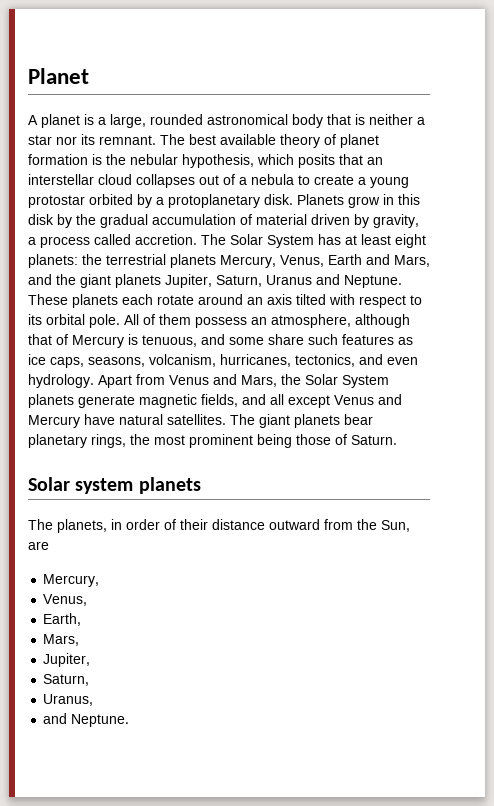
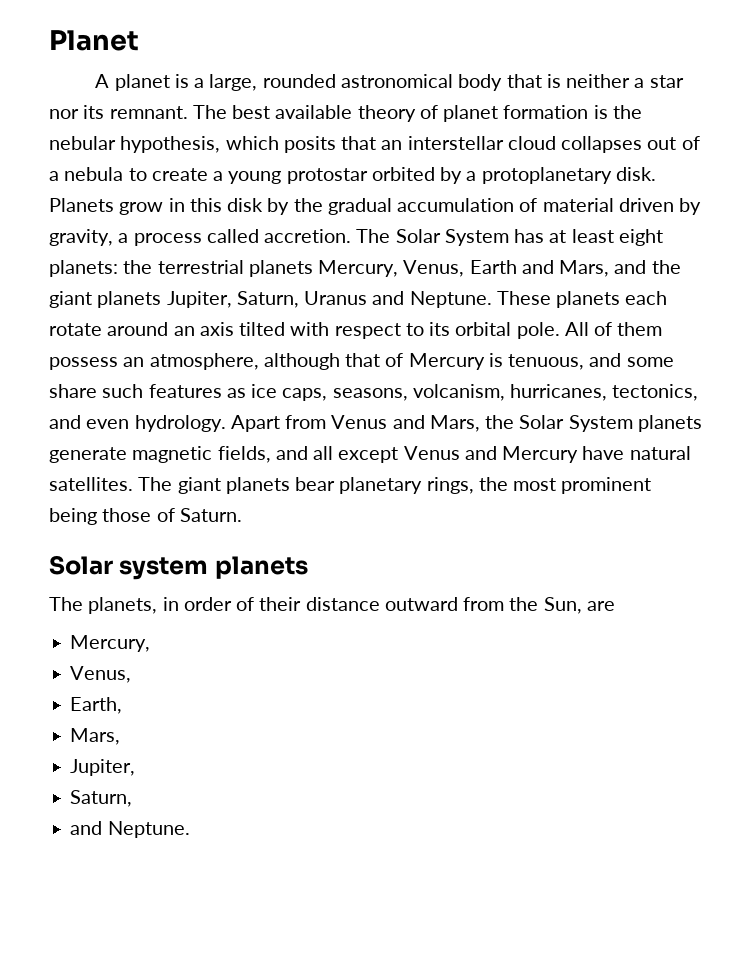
- Uranus,

